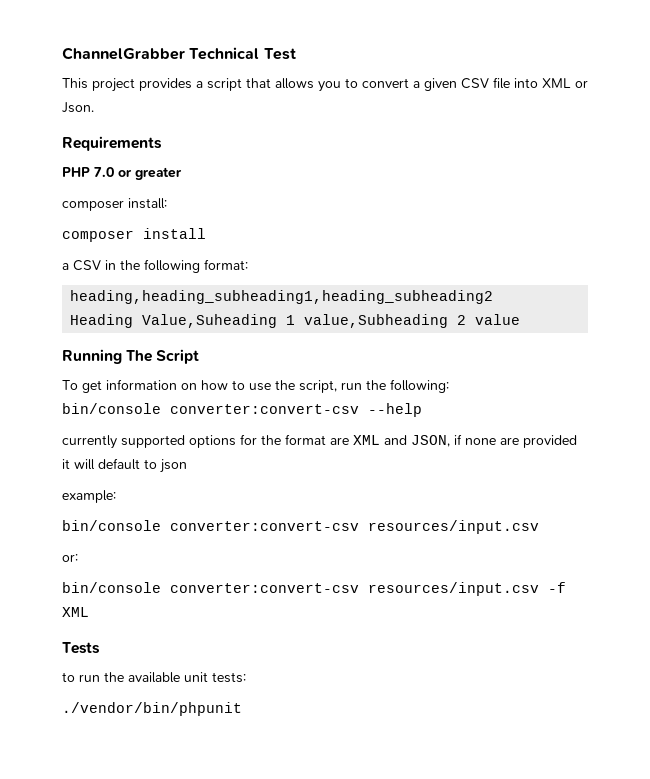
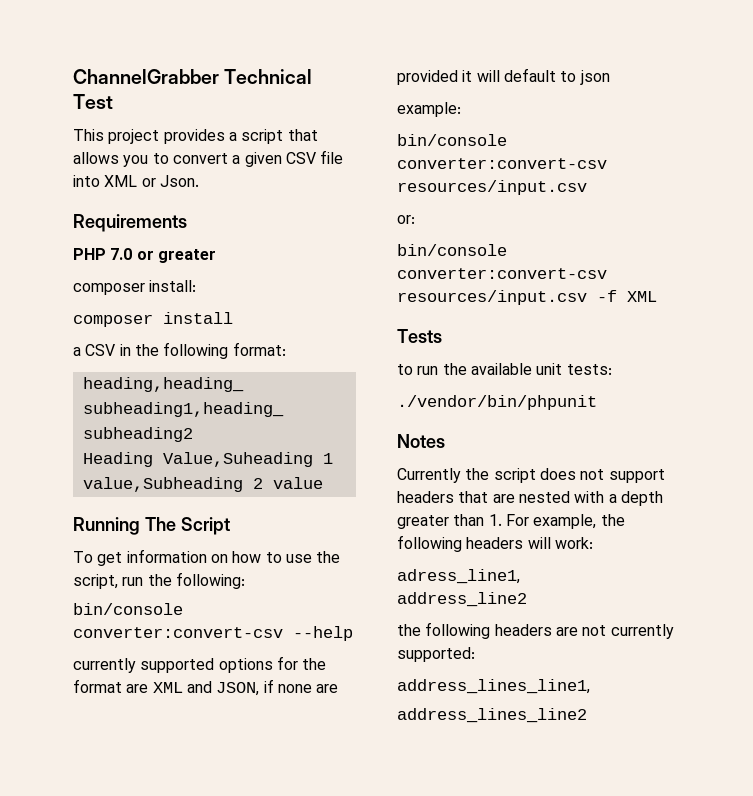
+ Notes
+ Currently the script does not support headers that are nested with a depth greater than 1. For example, the following headers will work:
+ adress_line1,
+ address_line2
+ the following headers are not currently supported:
+ address_lines_line1,
+ address_lines_line2

